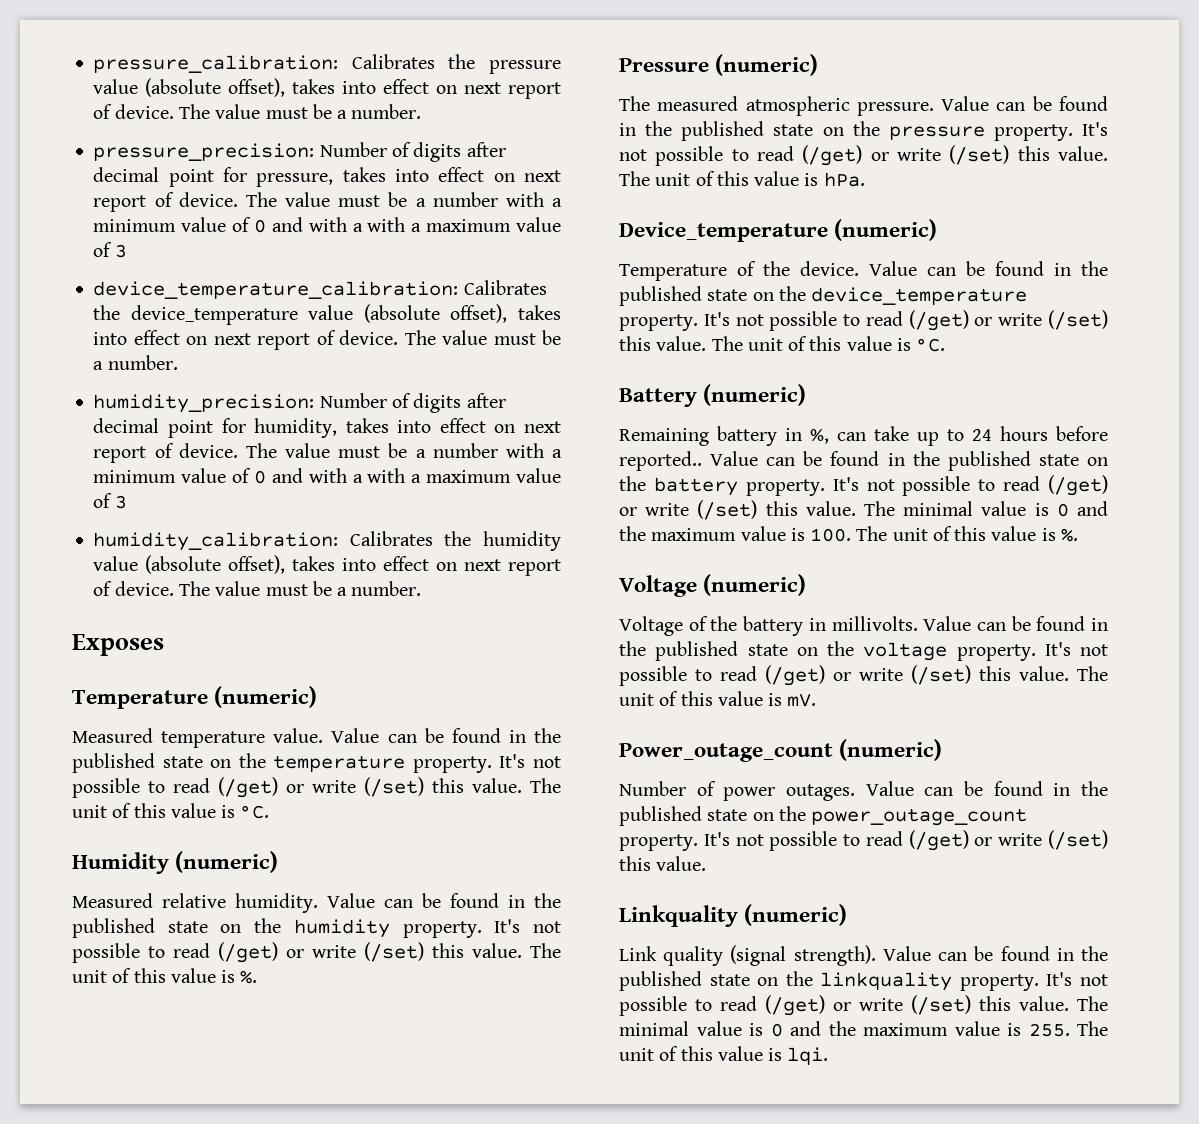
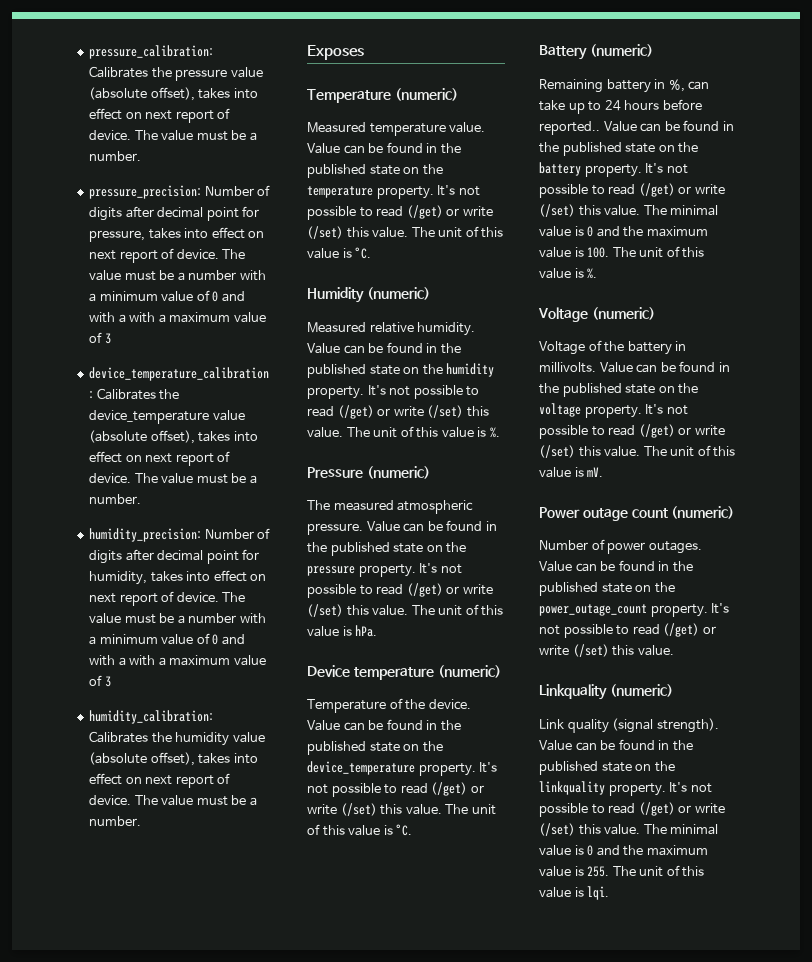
- Device_temperature (numeric)
+ Device temperature (numeric)
- Power_outage_count (numeric)
+ Power outage count (numeric)

